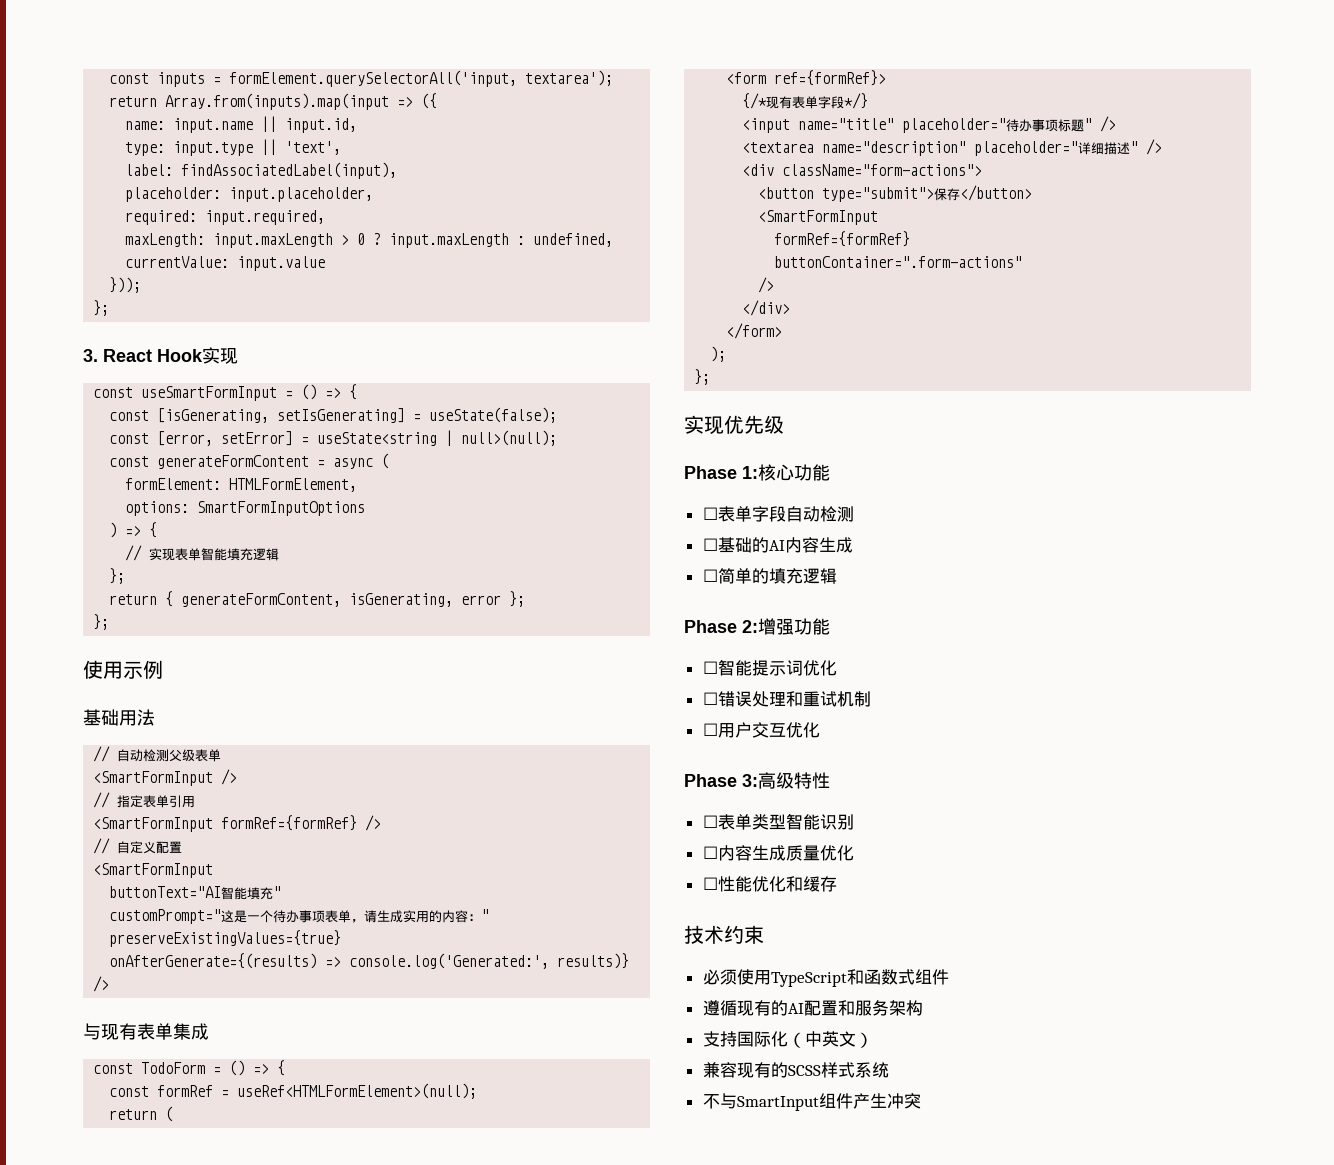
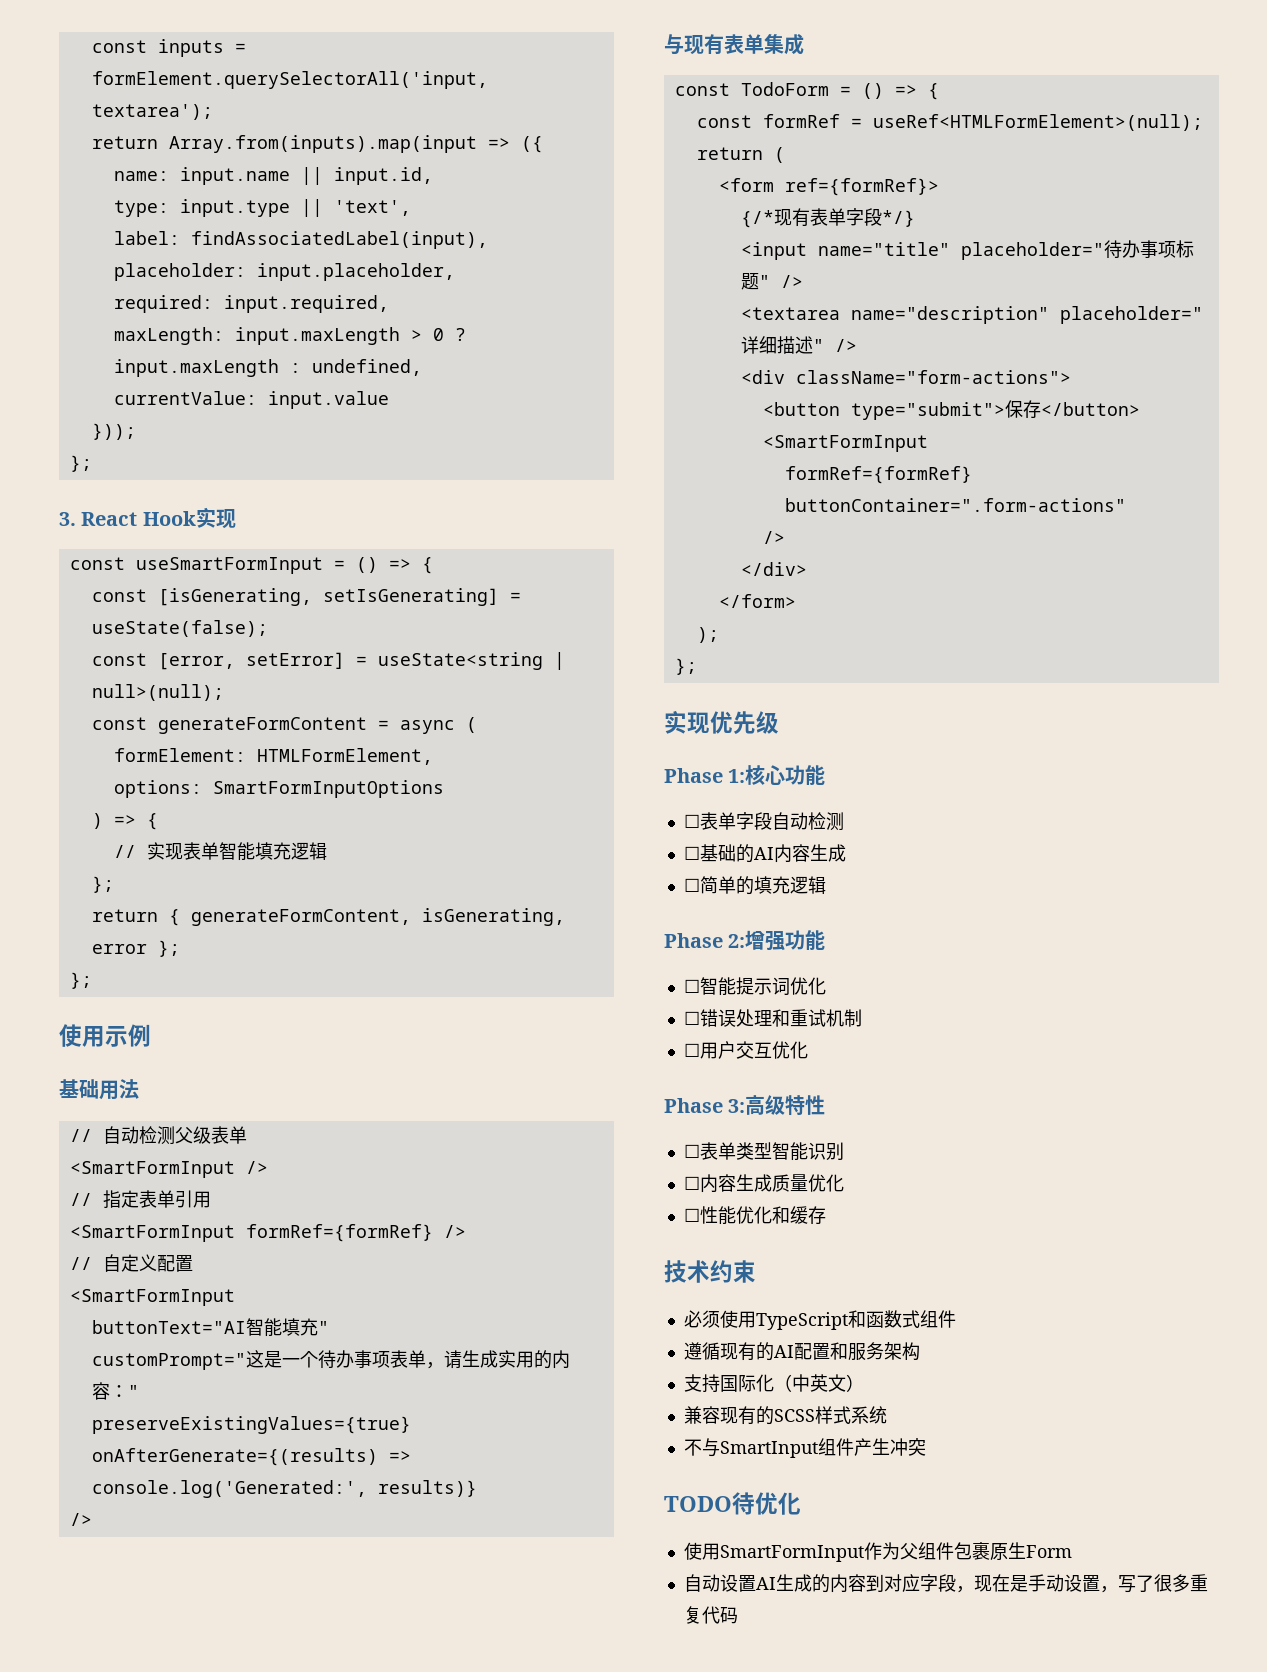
+ TODO待优化
+ 使用SmartFormInput作为父组件包裹原生Form
+ 自动设置AI生成的内容到对应字段，现在是手动设置，写了很多重复代码

